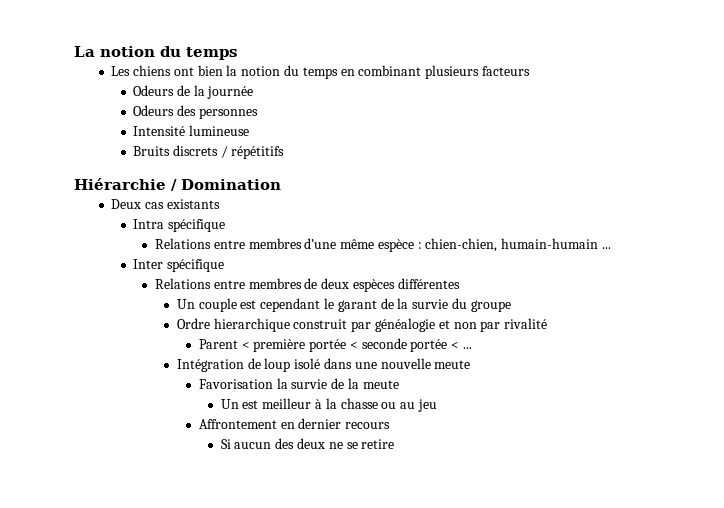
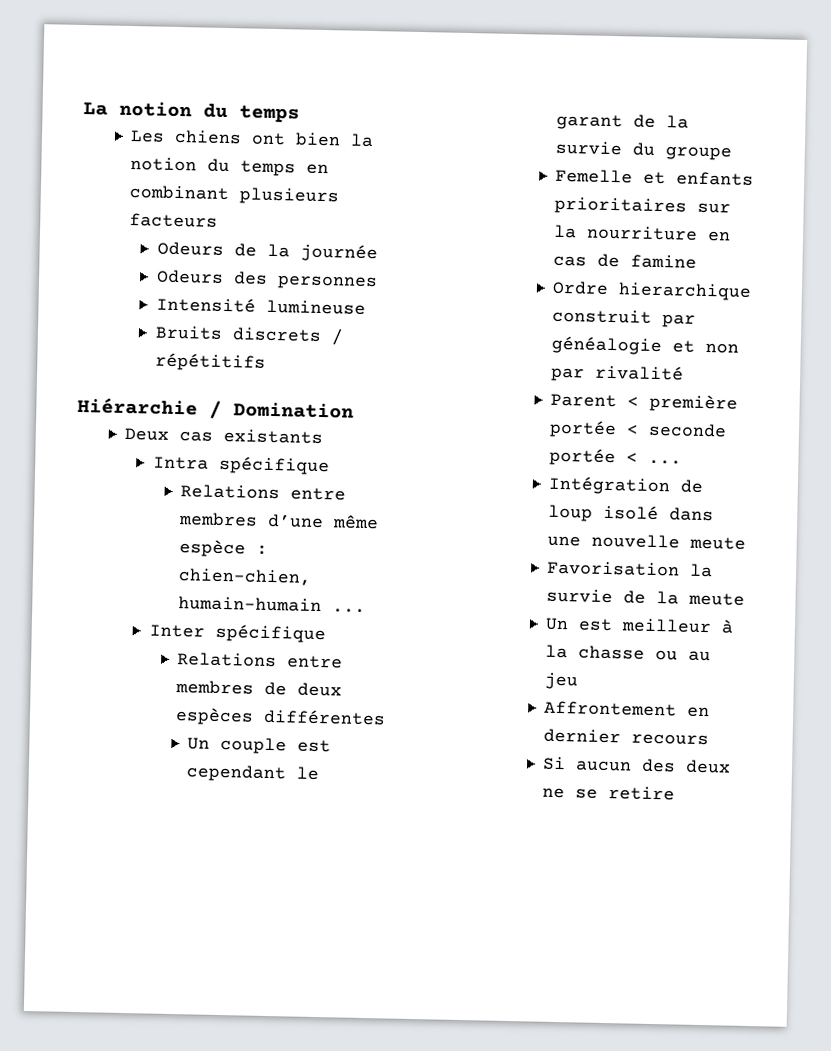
+ Femelle et enfants prioritaires sur la nourriture en cas de famine

